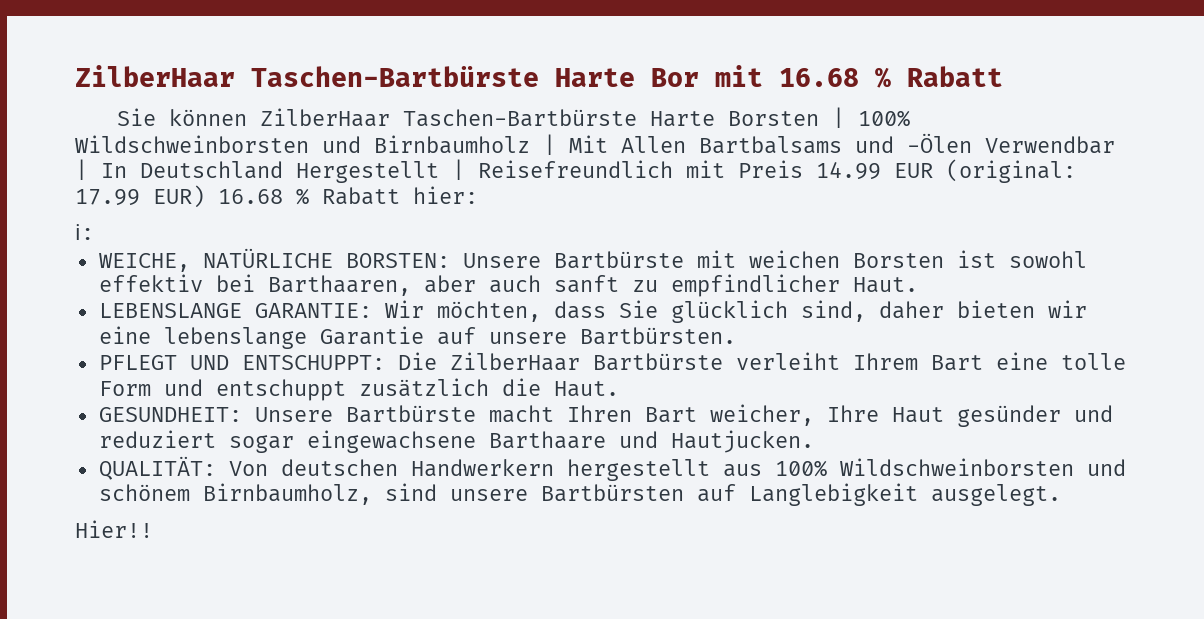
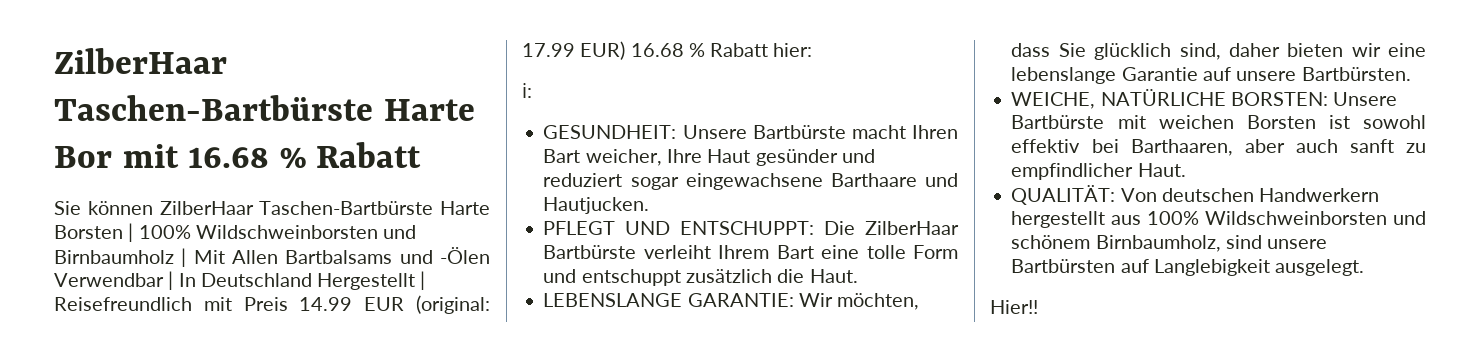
+ GESUNDHEIT: Unsere Bartbürste macht Ihren Bart weicher, Ihre Haut gesünder und reduziert sogar eingewachsene Barthaare und Hautjucken.
+ PFLEGT UND ENTSCHUPPT: Die ZilberHaar Bartbürste verleiht Ihrem Bart eine tolle Form und entschuppt zusätzlich die Haut.
+ LEBENSLANGE GARANTIE: Wir möchten, dass Sie glücklich sind, daher bieten wir eine lebenslange Garantie auf unsere Bartbürsten.
- LEBENSLANGE GARANTIE: Wir möchten, dass Sie glücklich sind, daher bieten wir eine lebenslange Garantie auf unsere Bartbürsten.
- PFLEGT UND ENTSCHUPPT: Die ZilberHaar Bartbürste verleiht Ihrem Bart eine tolle Form und entschuppt zusätzlich die Haut.
- GESUNDHEIT: Unsere Bartbürste macht Ihren Bart weicher, Ihre Haut gesünder und reduziert sogar eingewachsene Barthaare und Hautjucken.

